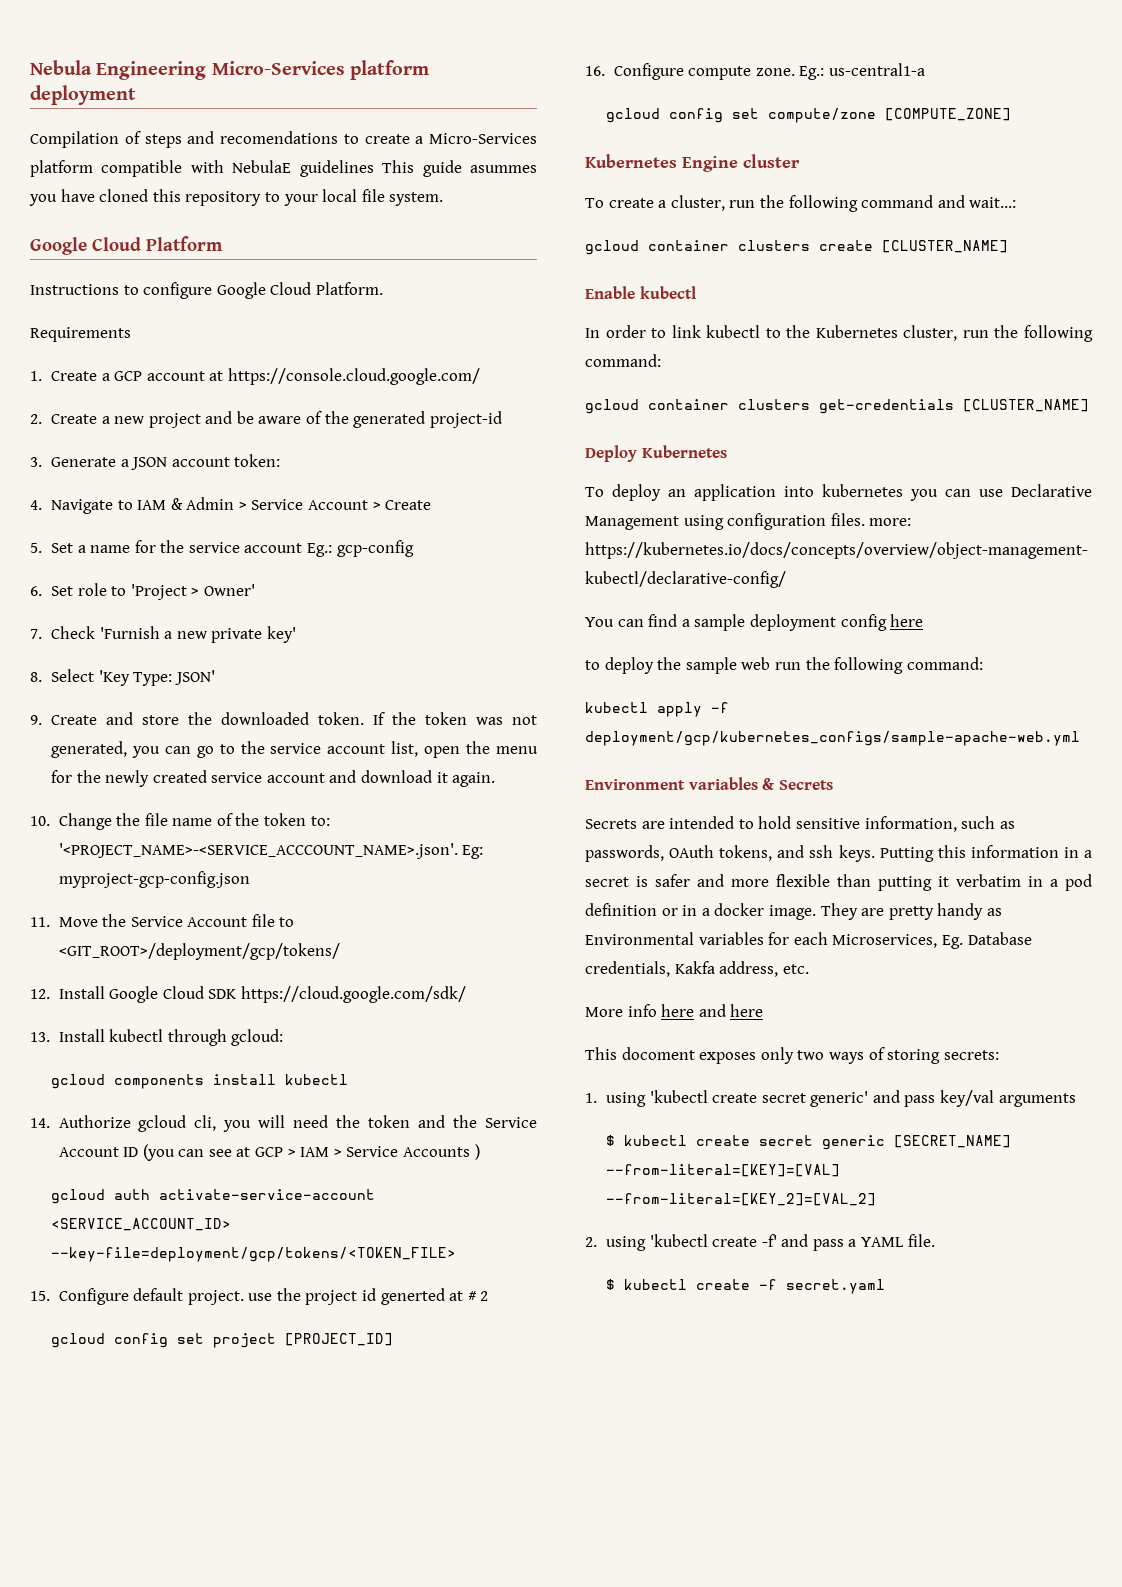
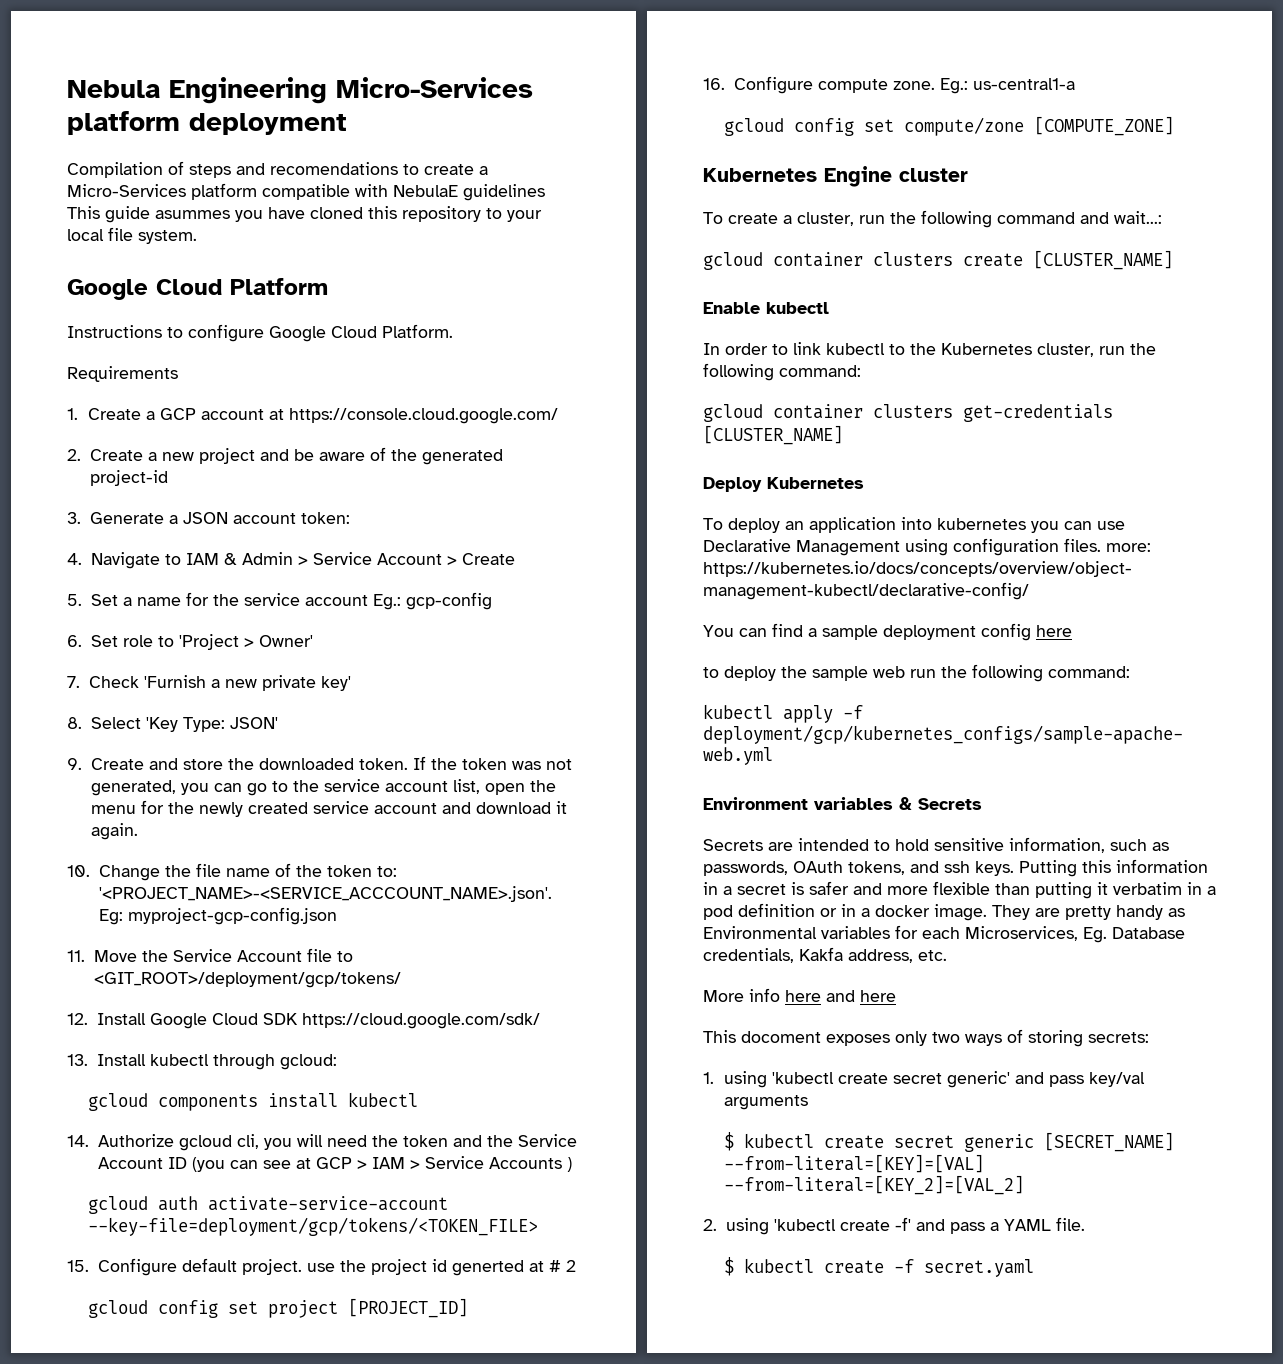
- gcloud auth activate-service-account <SERVICE_ACCOUNT_ID> --key-file=deployment/gcp/tokens/<TOKEN_FILE>
+ gcloud auth activate-service-account --key-file=deployment/gcp/tokens/<TOKEN_FILE>

